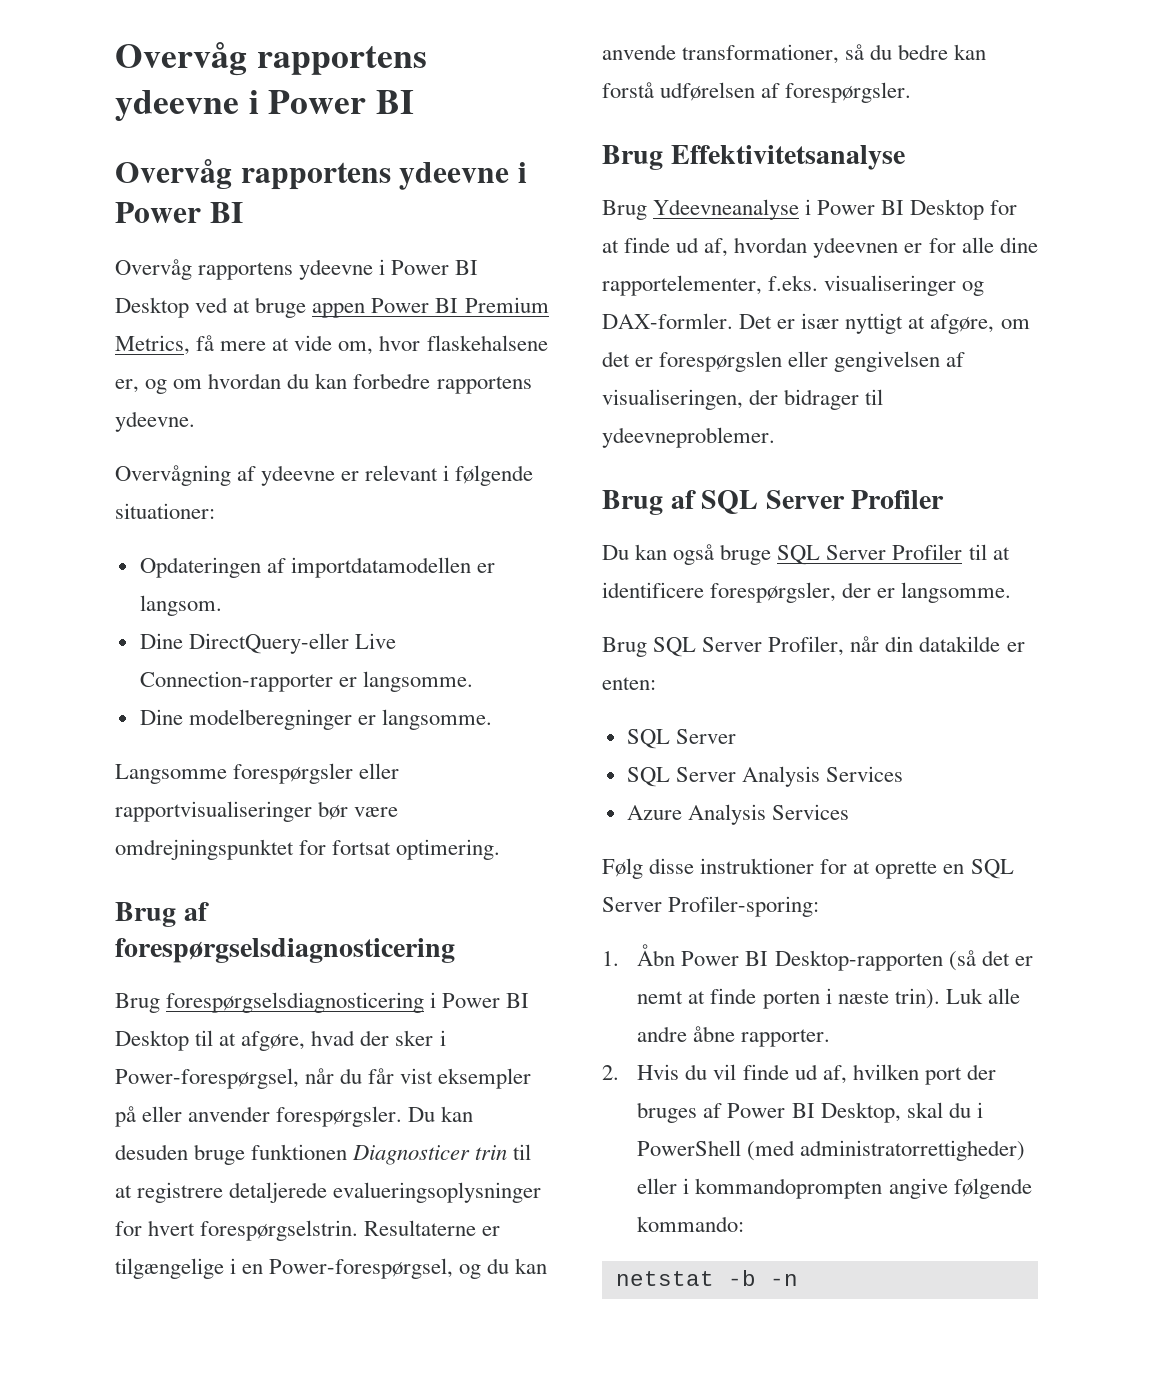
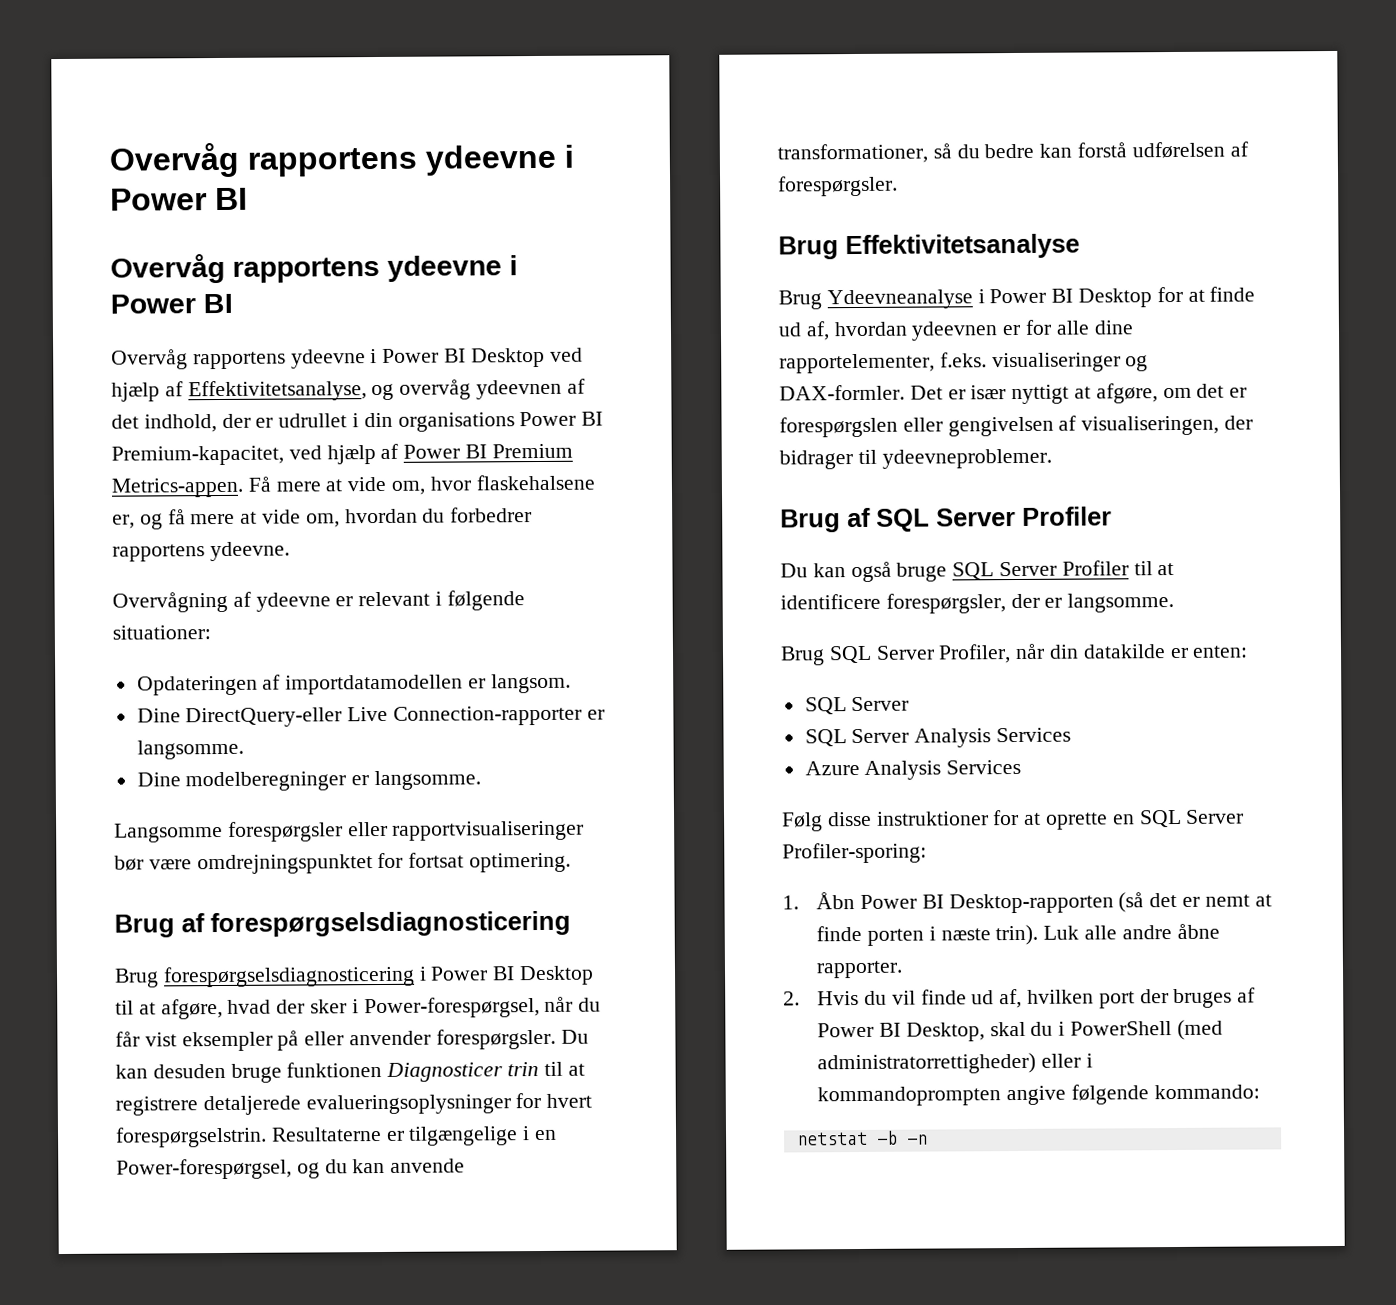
- Overvåg rapportens ydeevne i Power BI Desktop ved at bruge appen Power BI Premium Metrics, få mere at vide om, hvor flaskehalsene er, og om hvordan du kan forbedre rapportens ydeevne.
+ Overvåg rapportens ydeevne i Power BI Desktop ved hjælp af Effektivitetsanalyse, og overvåg ydeevnen af det indhold, der er udrullet i din organisations Power BI Premium-kapacitet, ved hjælp af Power BI Premium Metrics-appen. Få mere at vide om, hvor flaskehalsene er, og få mere at vide om, hvordan du forbedrer rapportens ydeevne.

